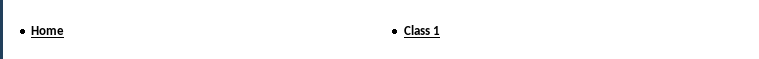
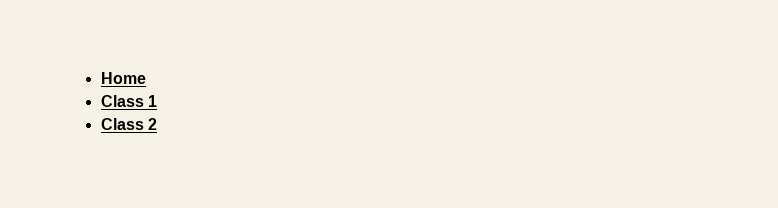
+ Class 2

